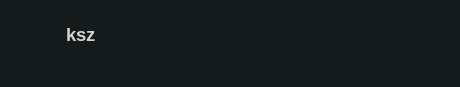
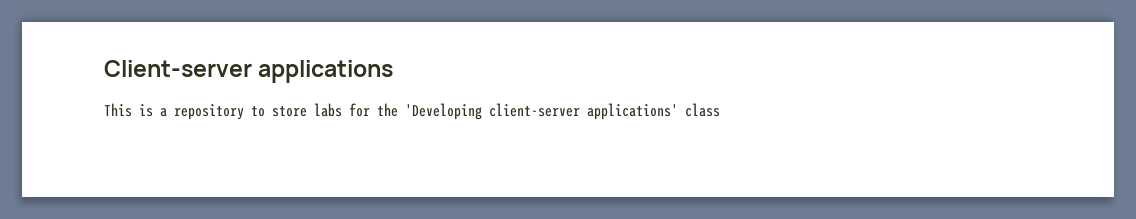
- ksz
+ Client-server applications
+ This is a repository to store labs for the 'Developing client-server applications' class

